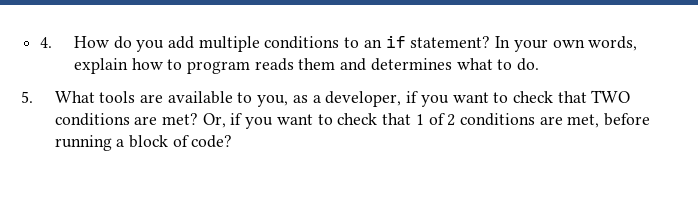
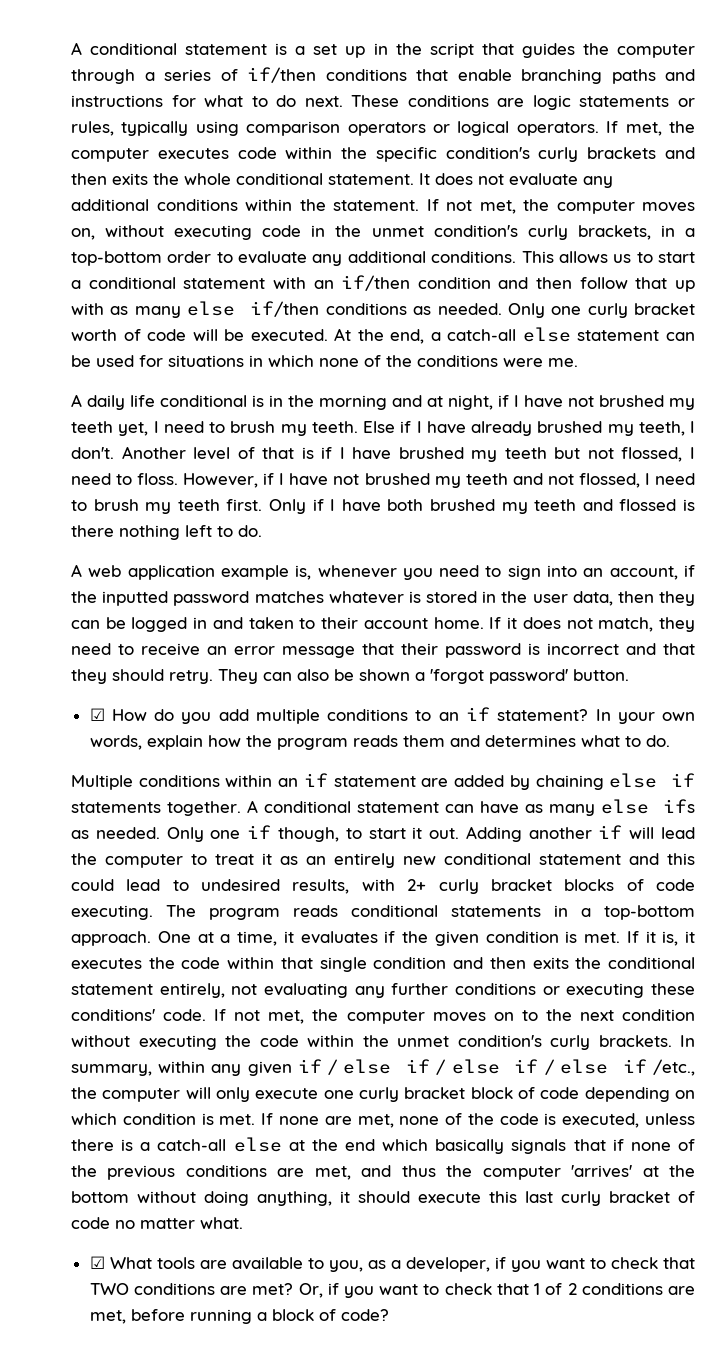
- 4. How do you add multiple conditions to an if statement?
+ A conditional statement is a set up in the script that guides the computer through a series of if/then conditions that enable branching paths and instructions for what to do next. These conditions are logic statements or rules, typically using comparison operators or logical operators. If met, the computer executes code within the specific condition's curly brackets and then exits the whole conditional statement. It does not evaluate any additional conditions within the statement. If not met, the computer moves on, without executing code in the unmet condition's curly brackets, in a top-bottom order to evaluate any additional conditions. This allows us to start a conditional statement with an if/then condition and then follow that up with as many else if/then conditions as needed. Only one curly bracket worth of code will be executed. At the end, a catch-all else statement can be used for situations in which none of the conditions were me.
+ A daily life conditional is in the morning and at night, if I have not brushed my teeth yet, I need to brush my teeth. Else if I have already brushed my teeth, I don't. Another level of that is if I have brushed my teeth but not flossed, I need to floss. However, if I have not brushed my teeth and not flossed, I need to brush my teeth first. Only if I have both brushed my teeth and flossed is there nothing left to do.
+ A web application example is, whenever you need to sign into an account, if the inputted password matches whatever is stored in the user data, then they can be logged in and taken to their account home. If it does not match, they need to receive an error message that their password is incorrect and that they should retry. They can also be shown a 'forgot password' button.
+ ☑ How do you add multiple conditions to an if statement?
- In your own words, explain how to program reads them and determines what to do.
+ In your own words, explain how the program reads them and determines what to do.
- 5. What tools are available to you, as a developer, if you want to check that TWO conditions are met?
+ Multiple conditions within an if statement are added by chaining else if statements together. A conditional statement can have as many else ifs as needed. Only one if though, to start it out. Adding another if will lead the computer to treat it as an entirely new conditional statement and this could lead to undesired results, with 2+ curly bracket blocks of code executing. The program reads conditional statements in a top-bottom approach. One at a time, it evaluates if the given condition is met. If it is, it executes the code within that single condition and then exits the conditional statement entirely, not evaluating any further conditions or executing these conditions' code. If not met, the computer moves on to the next condition without executing the code within the unmet condition's curly brackets. In summary, within any given if / else if / else if / else if /etc., the computer will only execute one curly bracket block of code depending on which condition is met. If none are met, none of the code is executed, unless there is a catch-all else at the end which basically signals that if none of the previous conditions are met, and thus the computer 'arrives' at the bottom without doing anything, it should execute this last curly bracket of code no matter what.
+ ☑ What tools are available to you, as a developer, if you want to check that TWO conditions are met?

